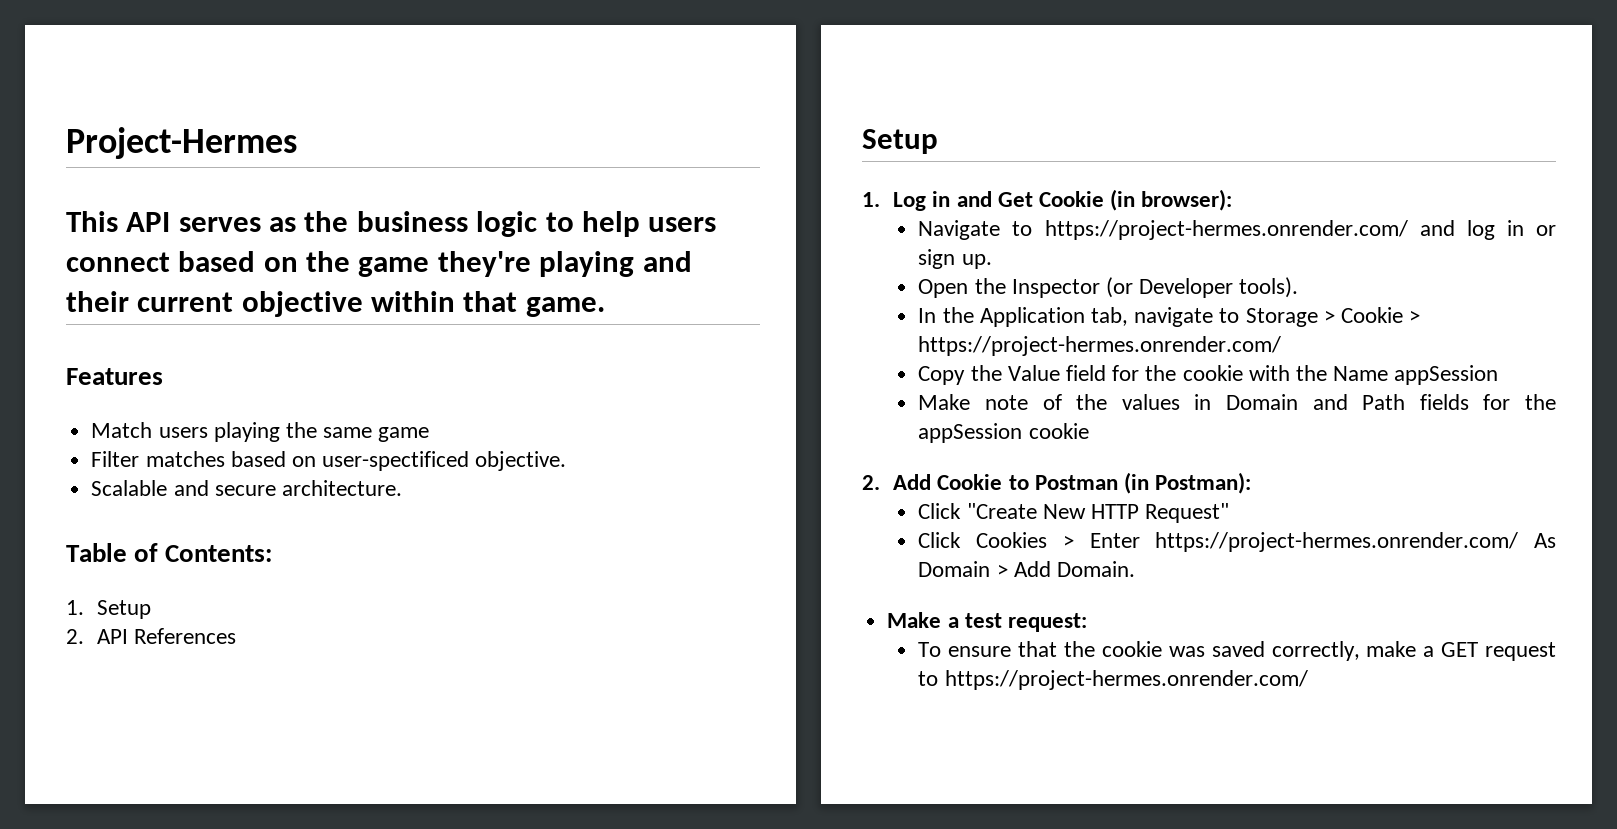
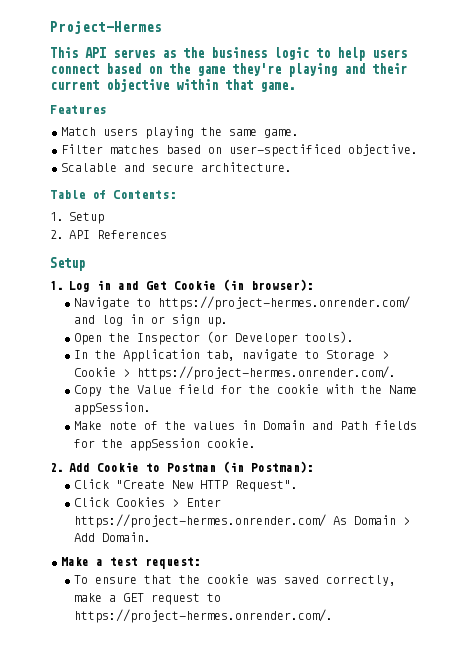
- Match users playing the same game
+ Match users playing the same game.
- In the Application tab, navigate to Storage > Cookie > https://project-hermes.onrender.com/
+ In the Application tab, navigate to Storage > Cookie > https://project-hermes.onrender.com/.
- Copy the Value field for the cookie with the Name appSession
+ Copy the Value field for the cookie with the Name appSession.
- Make note of the values in Domain and Path fields for the appSession cookie
+ Make note of the values in Domain and Path fields for the appSession cookie.
- Click "Create New HTTP Request"
+ Click "Create New HTTP Request".
- To ensure that the cookie was saved correctly, make a GET request to https://project-hermes.onrender.com/
+ To ensure that the cookie was saved correctly, make a GET request to https://project-hermes.onrender.com/.

